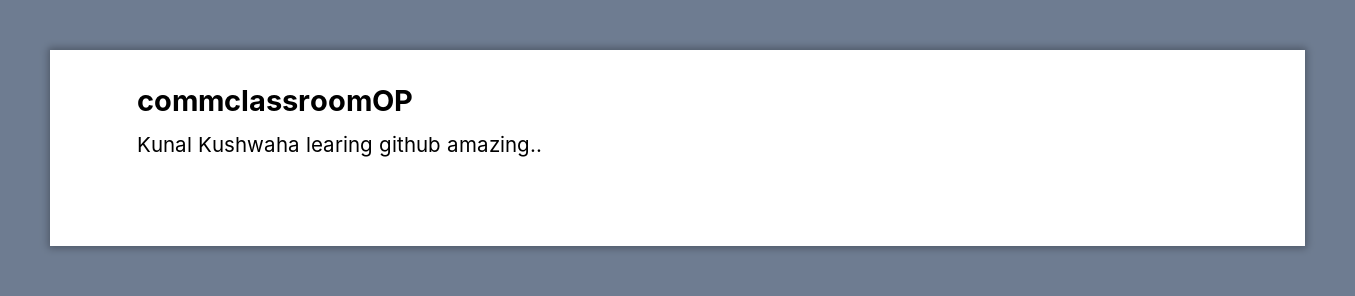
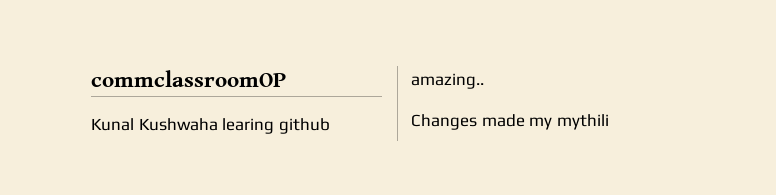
+ Changes made my mythili

